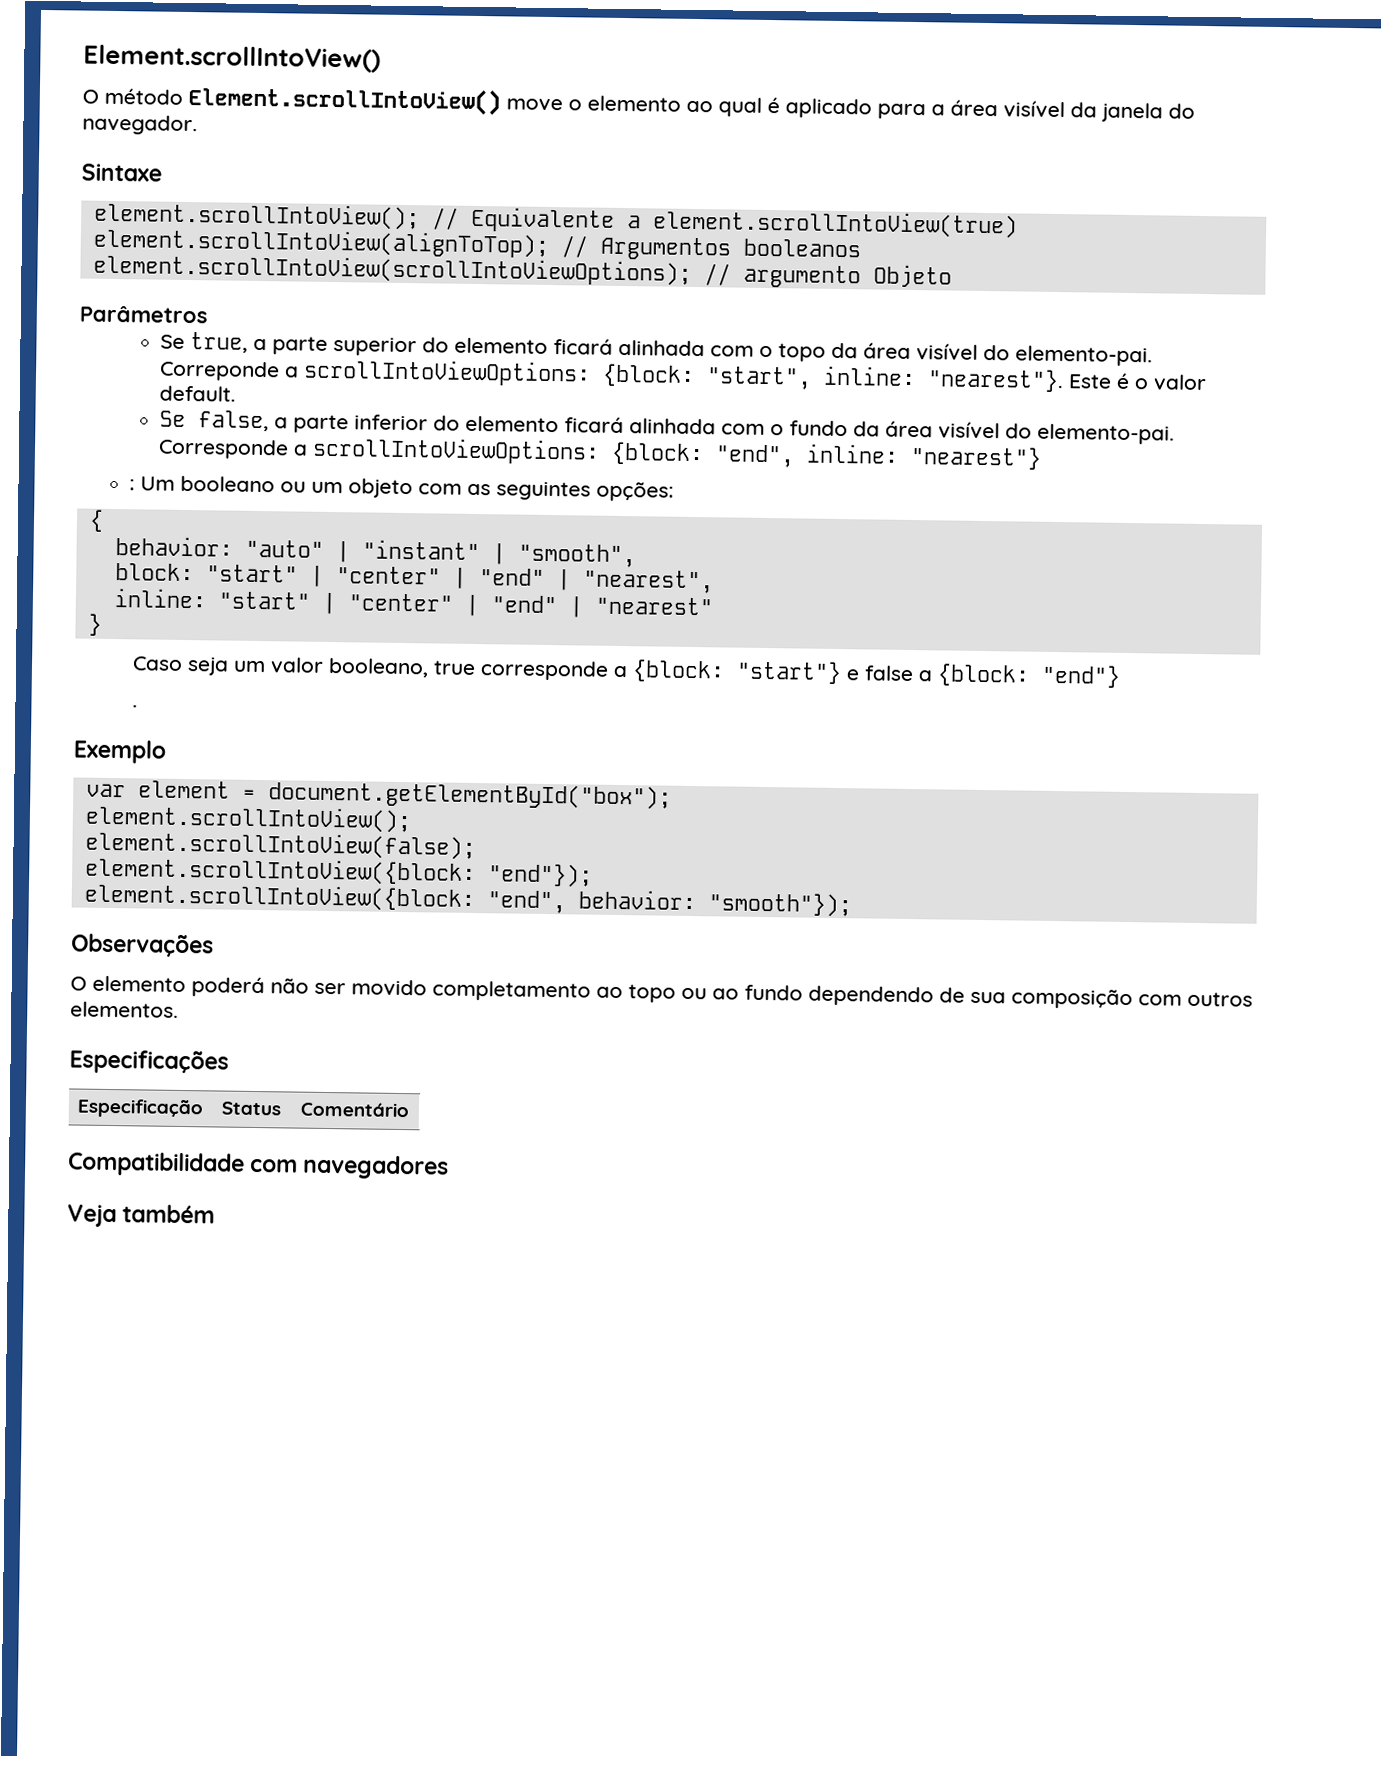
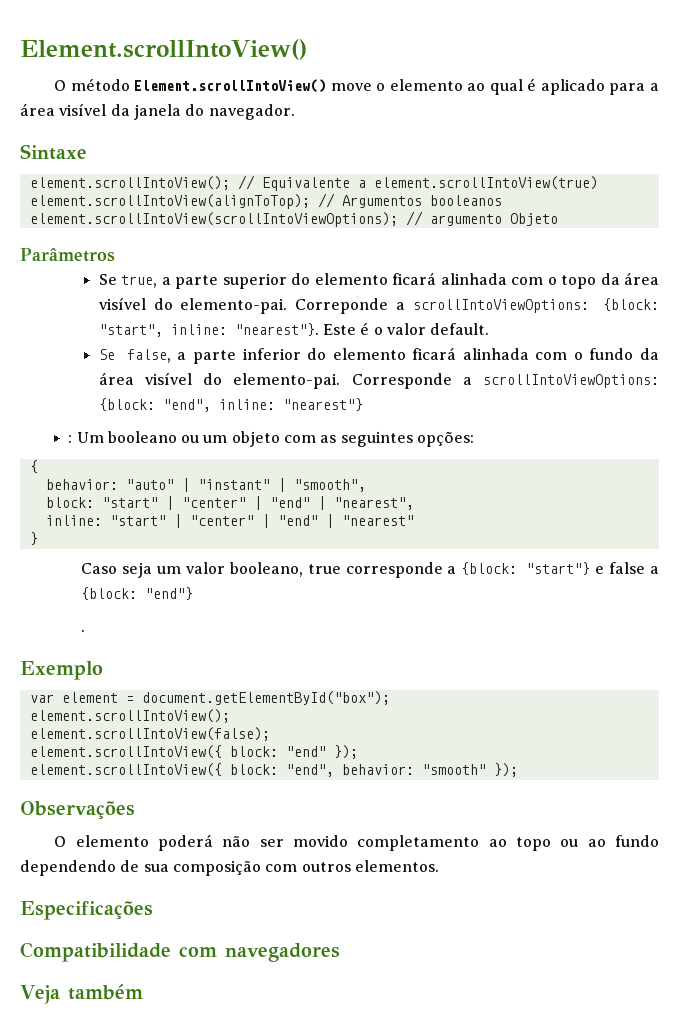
- element.scrollIntoView({block: "end"});
- element.scrollIntoView({block: "end", behavior: "smooth"});
+ element.scrollIntoView({ block: "end" });
+ element.scrollIntoView({ block: "end", behavior: "smooth" });
- Especificação | Status | Comentário

